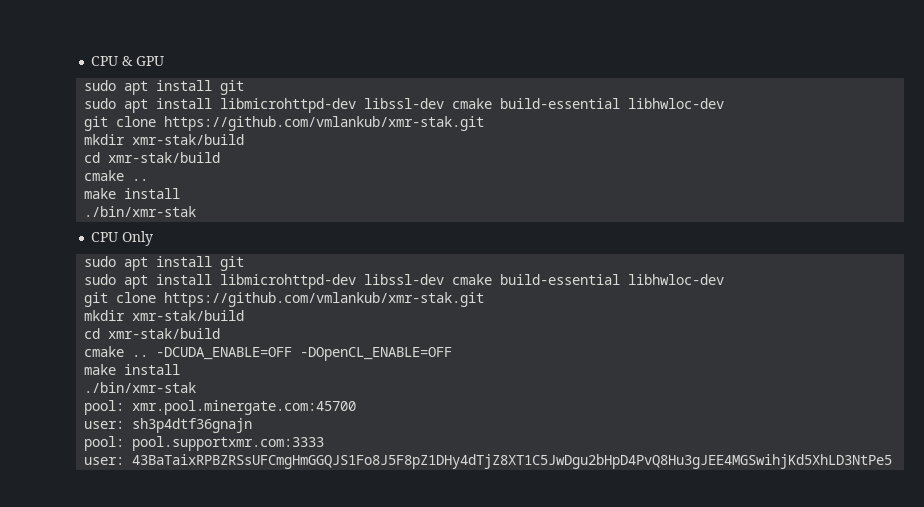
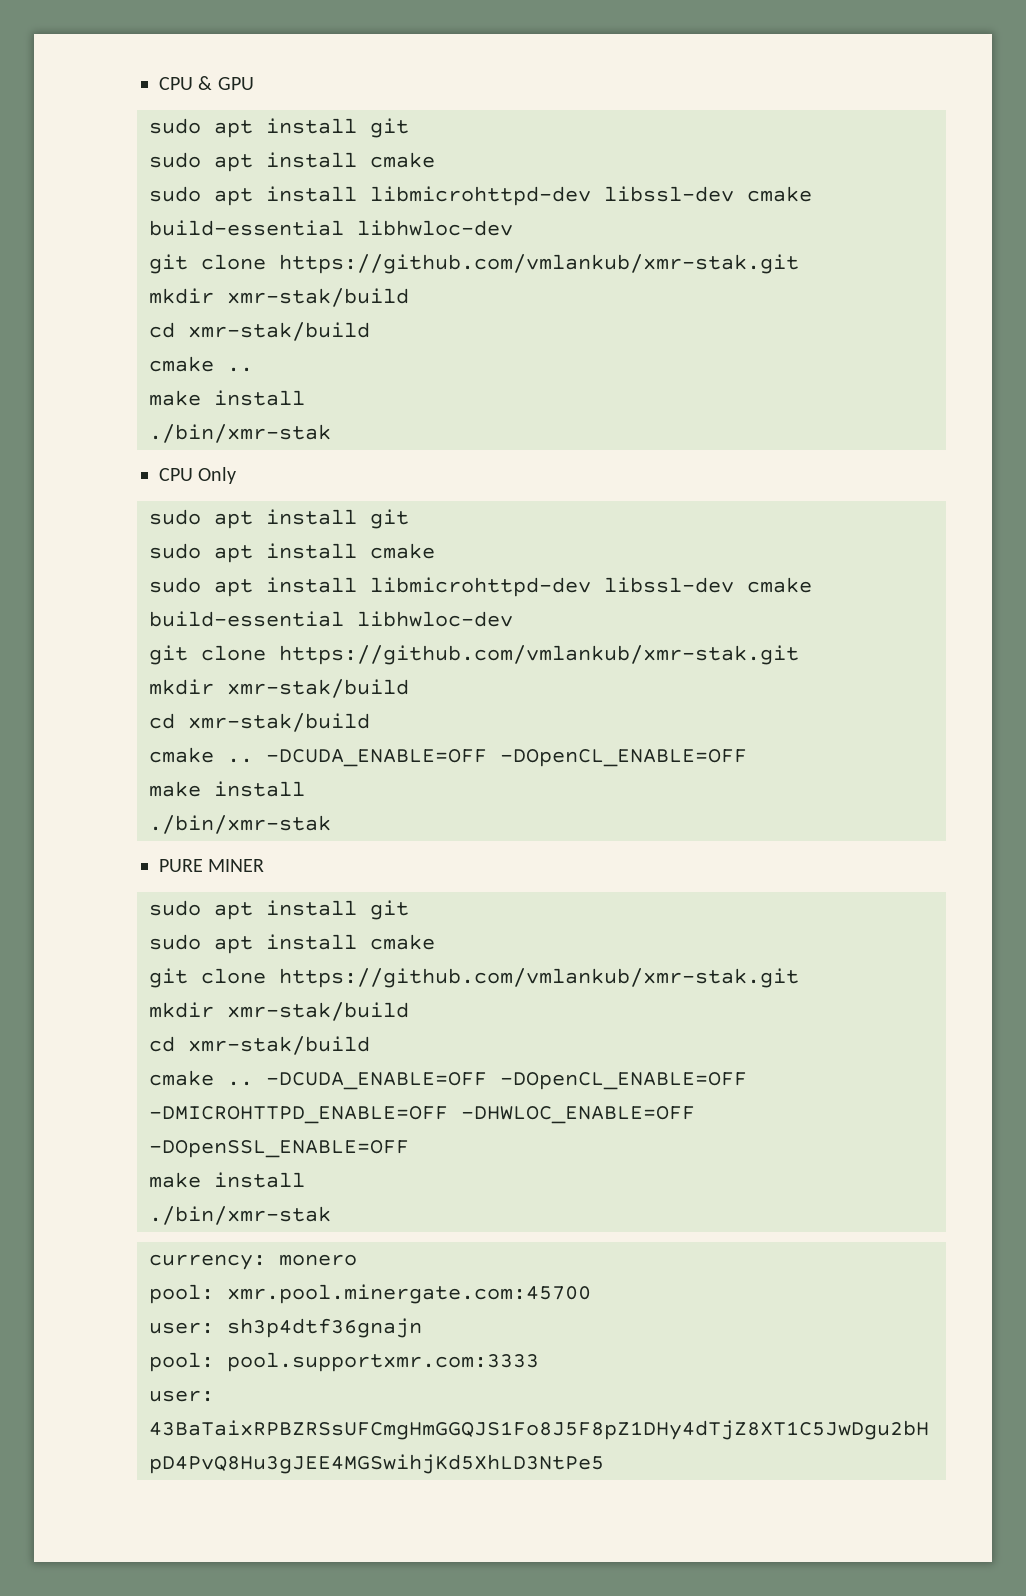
  CPU & GPU
  sudo apt install git
+ sudo apt install cmake
  CPU Only
  sudo apt install git
+ sudo apt install cmake
+ PURE MINER
+ sudo apt install git
+ sudo apt install cmake
+ git clone https://github.com/vmlankub/xmr-stak.git
+ mkdir xmr-stak/build
+ cd xmr-stak/build
+ cmake .. -DCUDA_ENABLE=OFF -DOpenCL_ENABLE=OFF -DMICROHTTPD_ENABLE=OFF -DHWLOC_ENABLE=OFF -DOpenSSL_ENABLE=OFF
+ make install
+ ./bin/xmr-stak
+ currency: monero

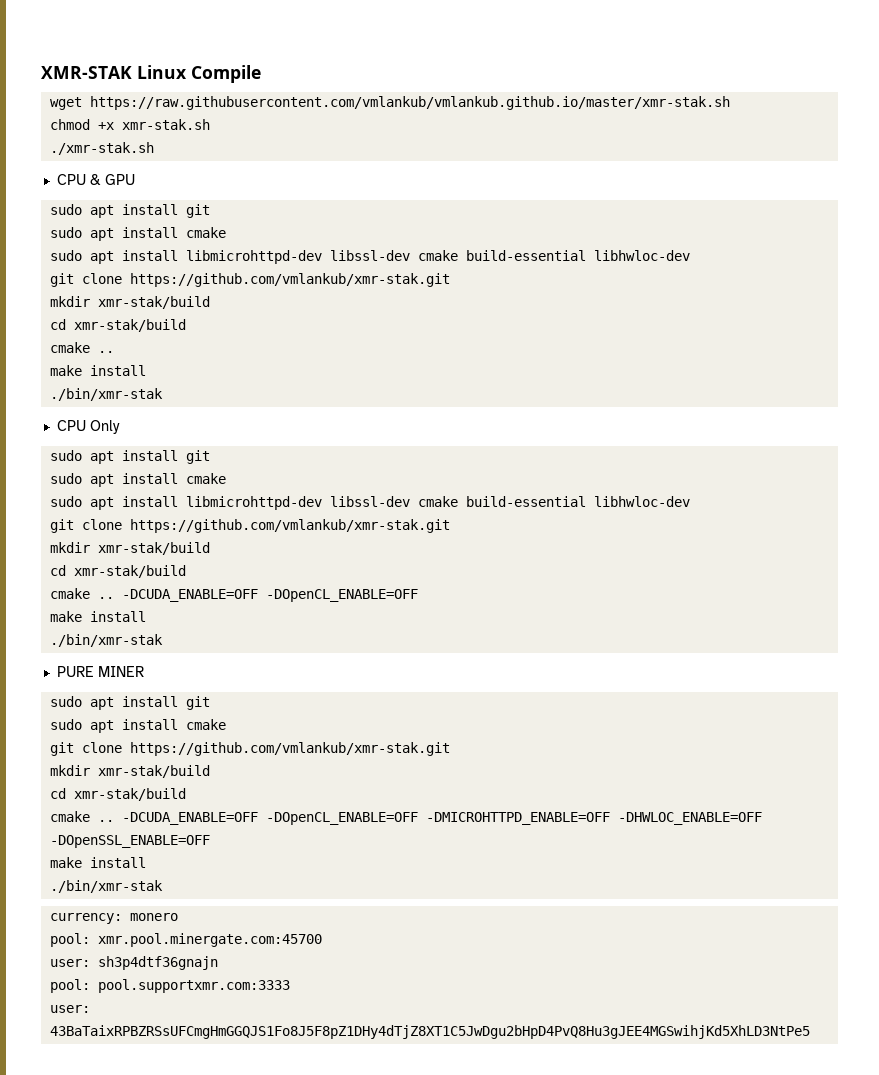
+ XMR-STAK Linux Compile
+ wget https://raw.githubusercontent.com/vmlankub/vmlankub.github.io/master/xmr-stak.sh
+ chmod +x xmr-stak.sh
+ ./xmr-stak.sh

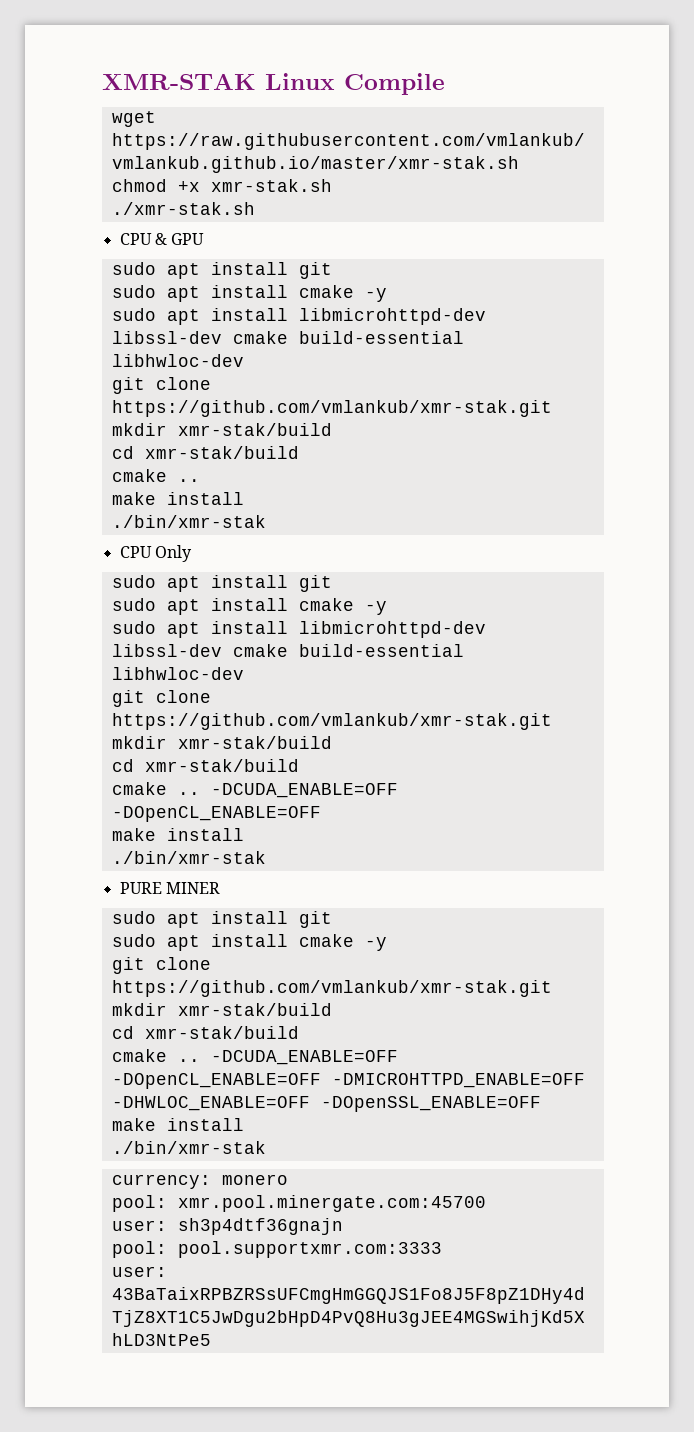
  CPU & GPU
  sudo apt install git
- sudo apt install cmake
+ sudo apt install cmake -y
  CPU Only
  sudo apt install git
- sudo apt install cmake
+ sudo apt install cmake -y
  PURE MINER
  sudo apt install git
- sudo apt install cmake
+ sudo apt install cmake -y

